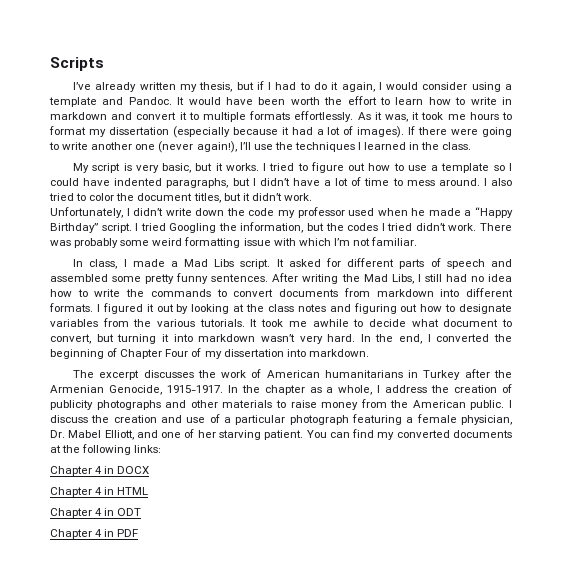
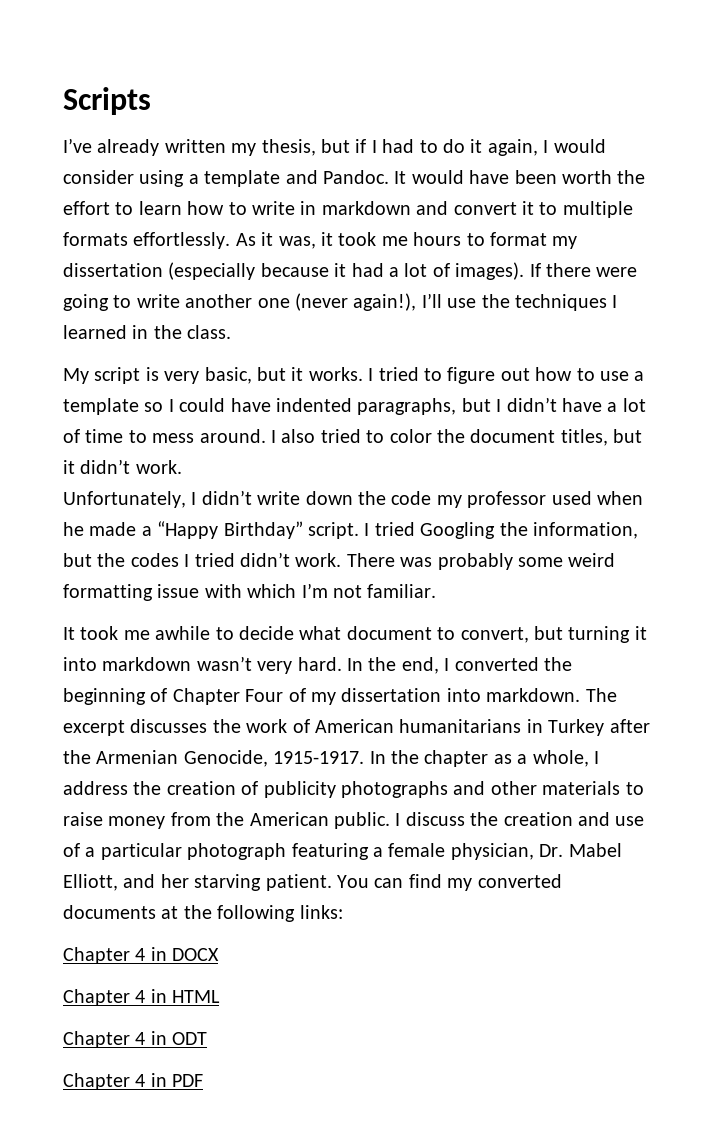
- In class, I made a Mad Libs script. It asked for different parts of speech and assembled some pretty funny sentences. After writing the Mad Libs, I still had no idea how to write the commands to convert documents from markdown into different formats. I figured it out by looking at the class notes and figuring out how to designate variables from the various tutorials.
- In the end, I converted the beginning of Chapter Four of my dissertation into markdown.
- The excerpt discusses the work of American humanitarians in Turkey after the Armenian Genocide, 1915-1917.
+ In the end, I converted the beginning of Chapter Four of my dissertation into markdown. The excerpt discusses the work of American humanitarians in Turkey after the Armenian Genocide, 1915-1917.
- I discuss the creation and use of a particular photograph featuring a female physician, Dr. Mabel Elliott, and one of her starving patient.
+ I discuss the creation and use of a particular photograph featuring a female physician, Dr. Mabel Elliott, and her starving patient.

